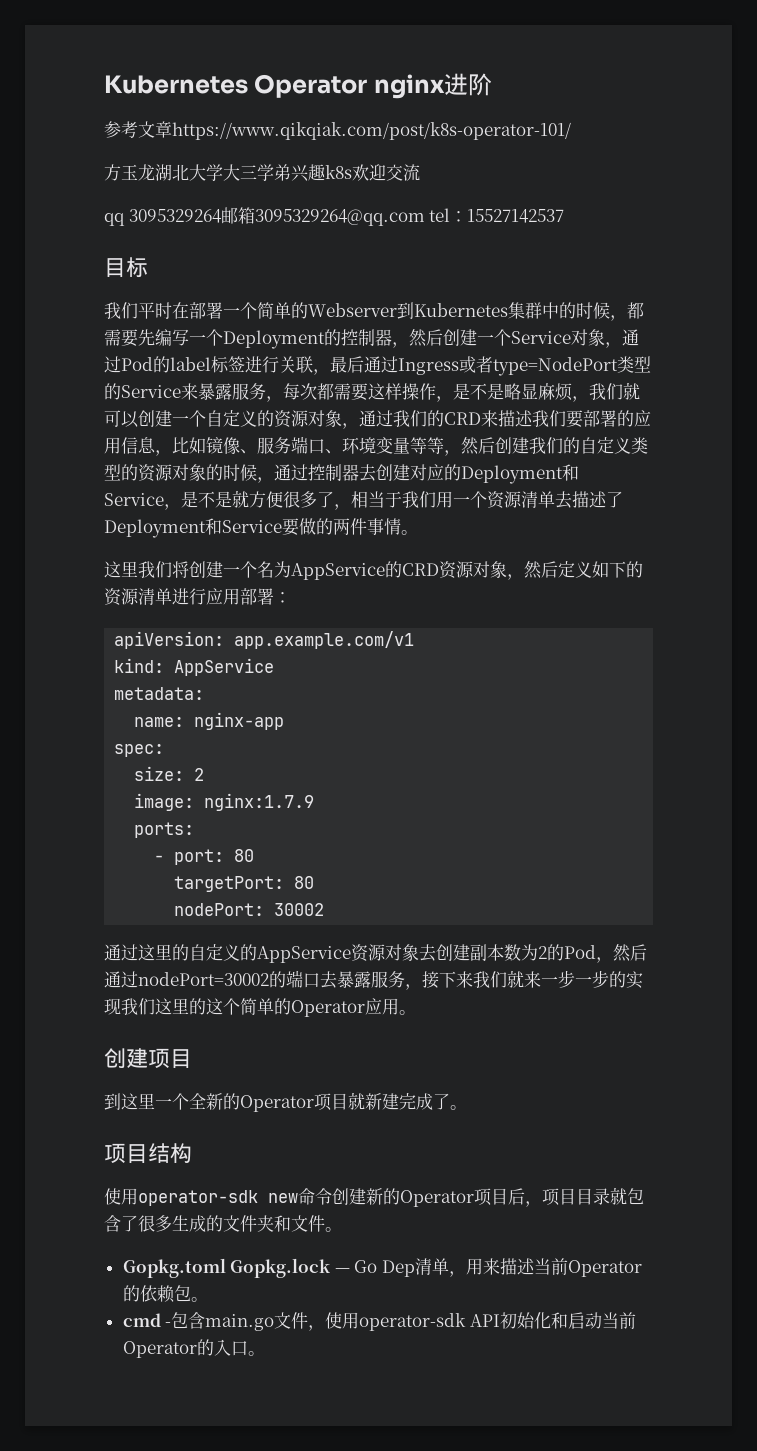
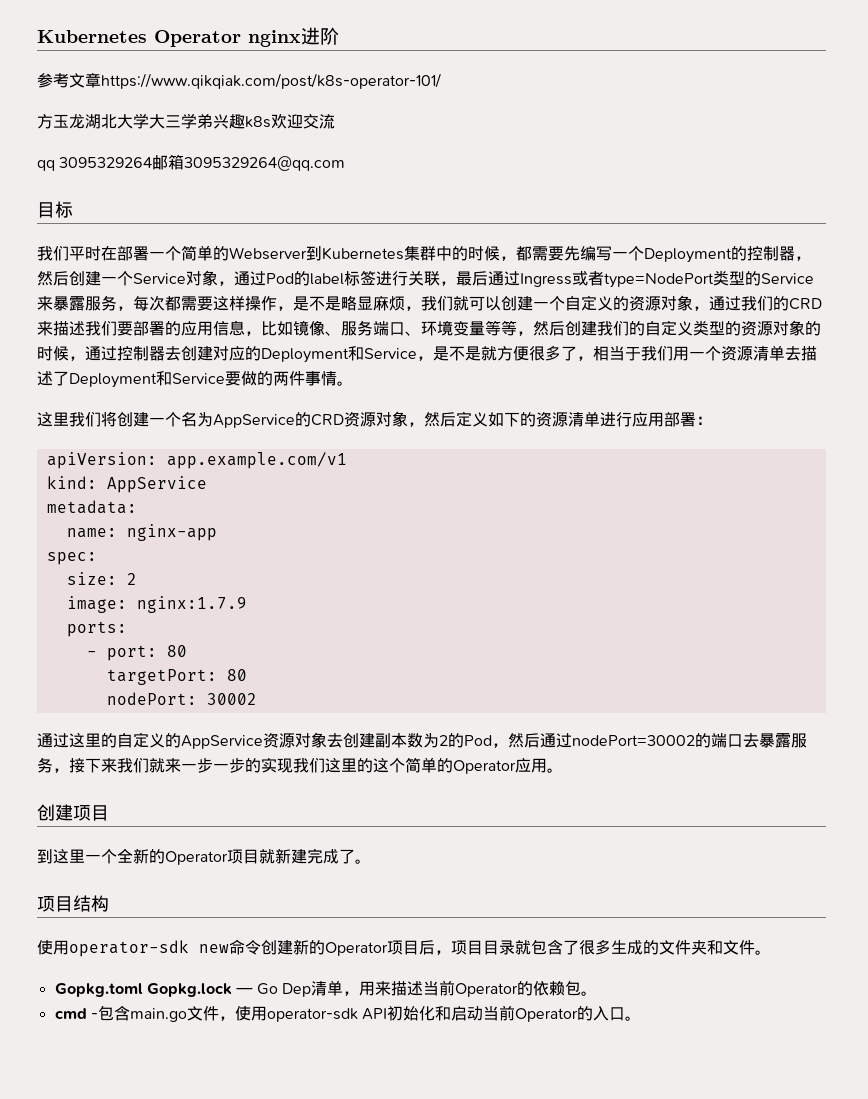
- qq 3095329264邮箱3095329264@qq.com tel：15527142537
+ qq 3095329264邮箱3095329264@qq.com

